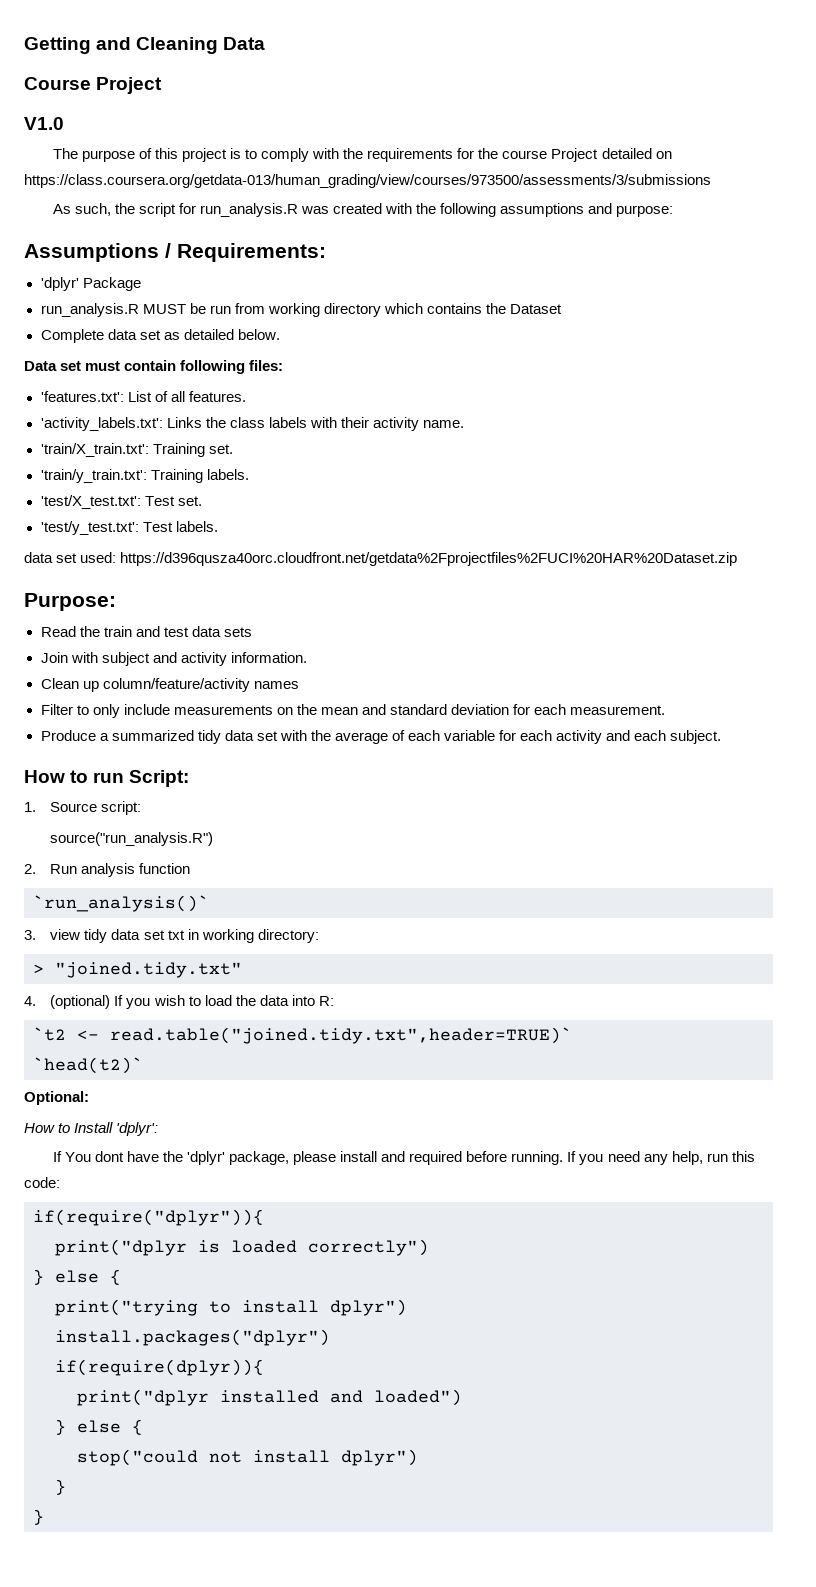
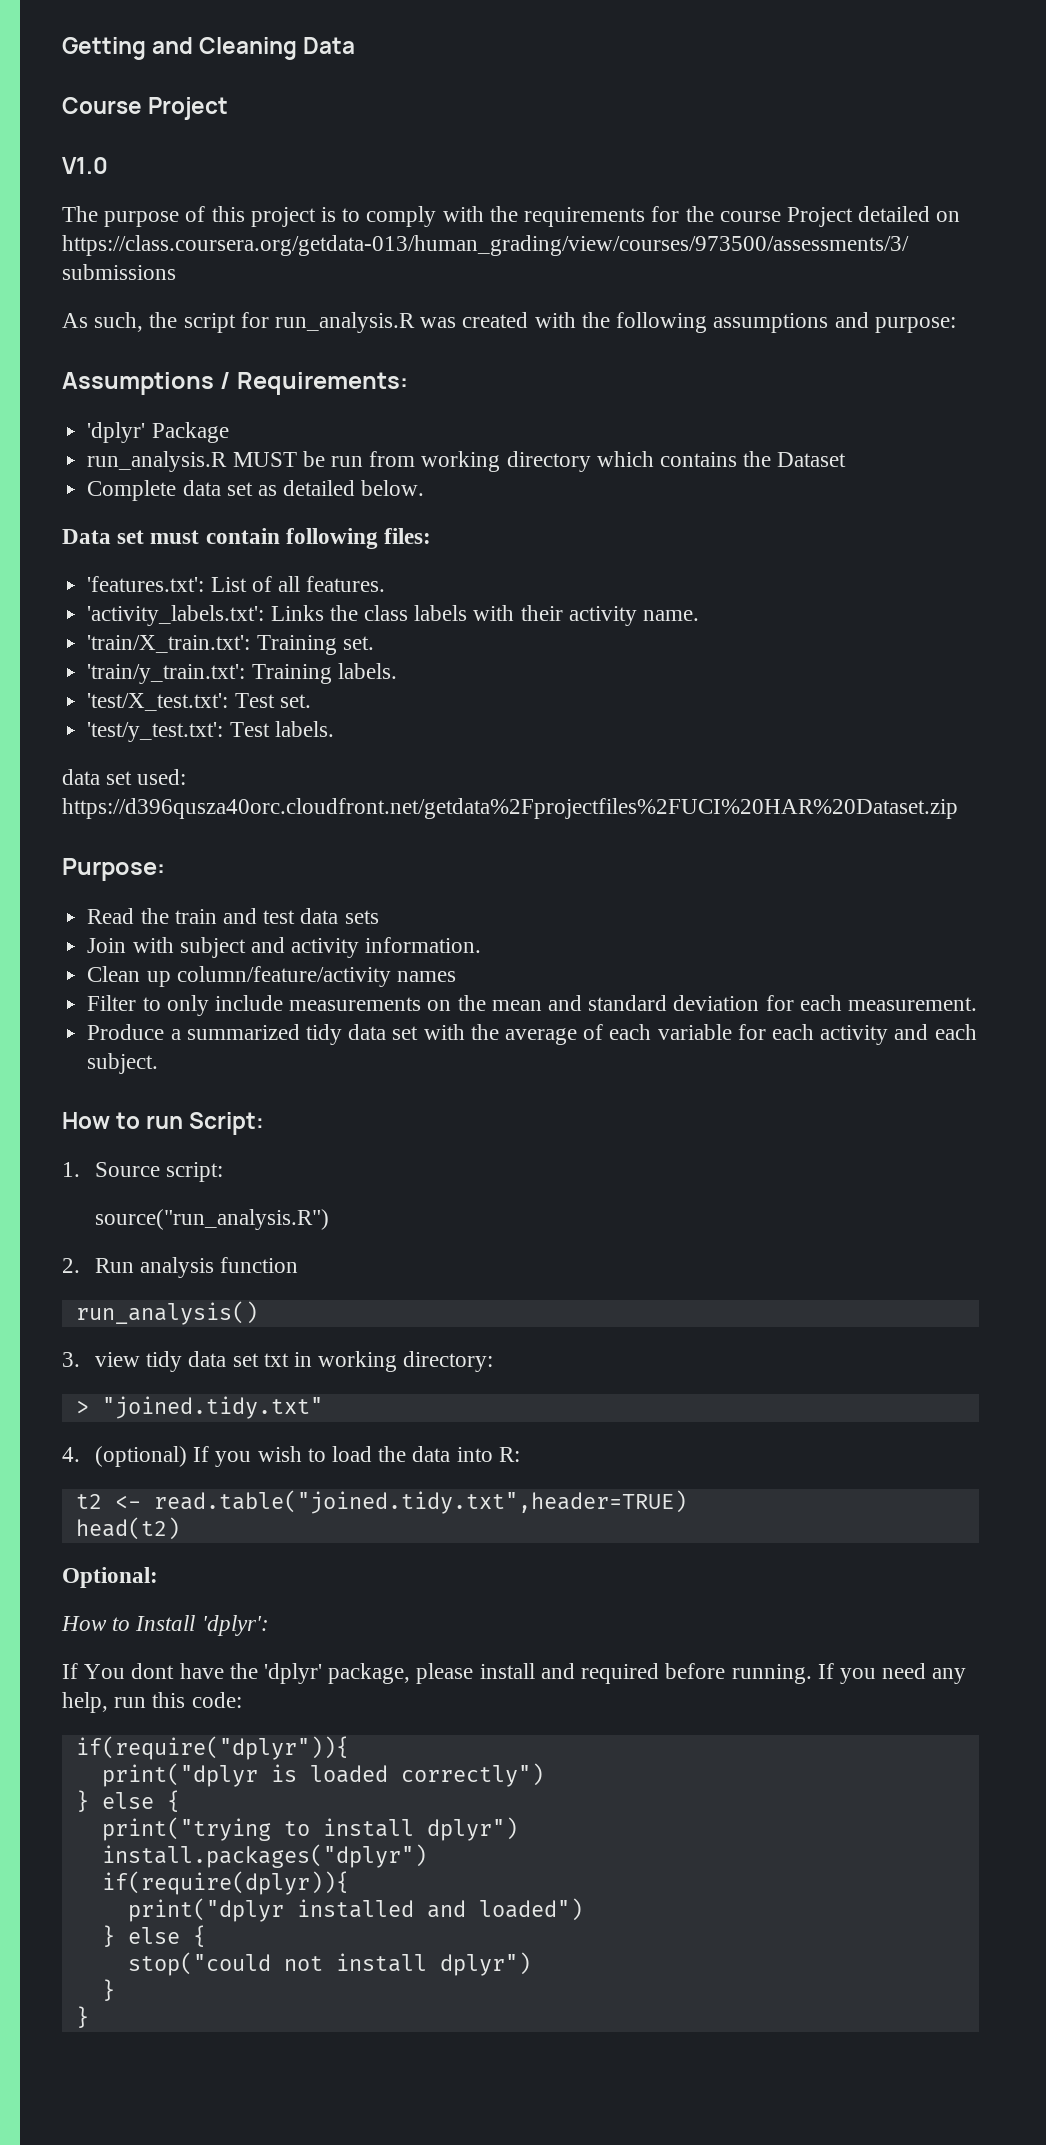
- `run_analysis()`
+ run_analysis()
- `t2 <- read.table("joined.tidy.txt",header=TRUE)`
- `head(t2)`
+ t2 <- read.table("joined.tidy.txt",header=TRUE)
+ head(t2)

